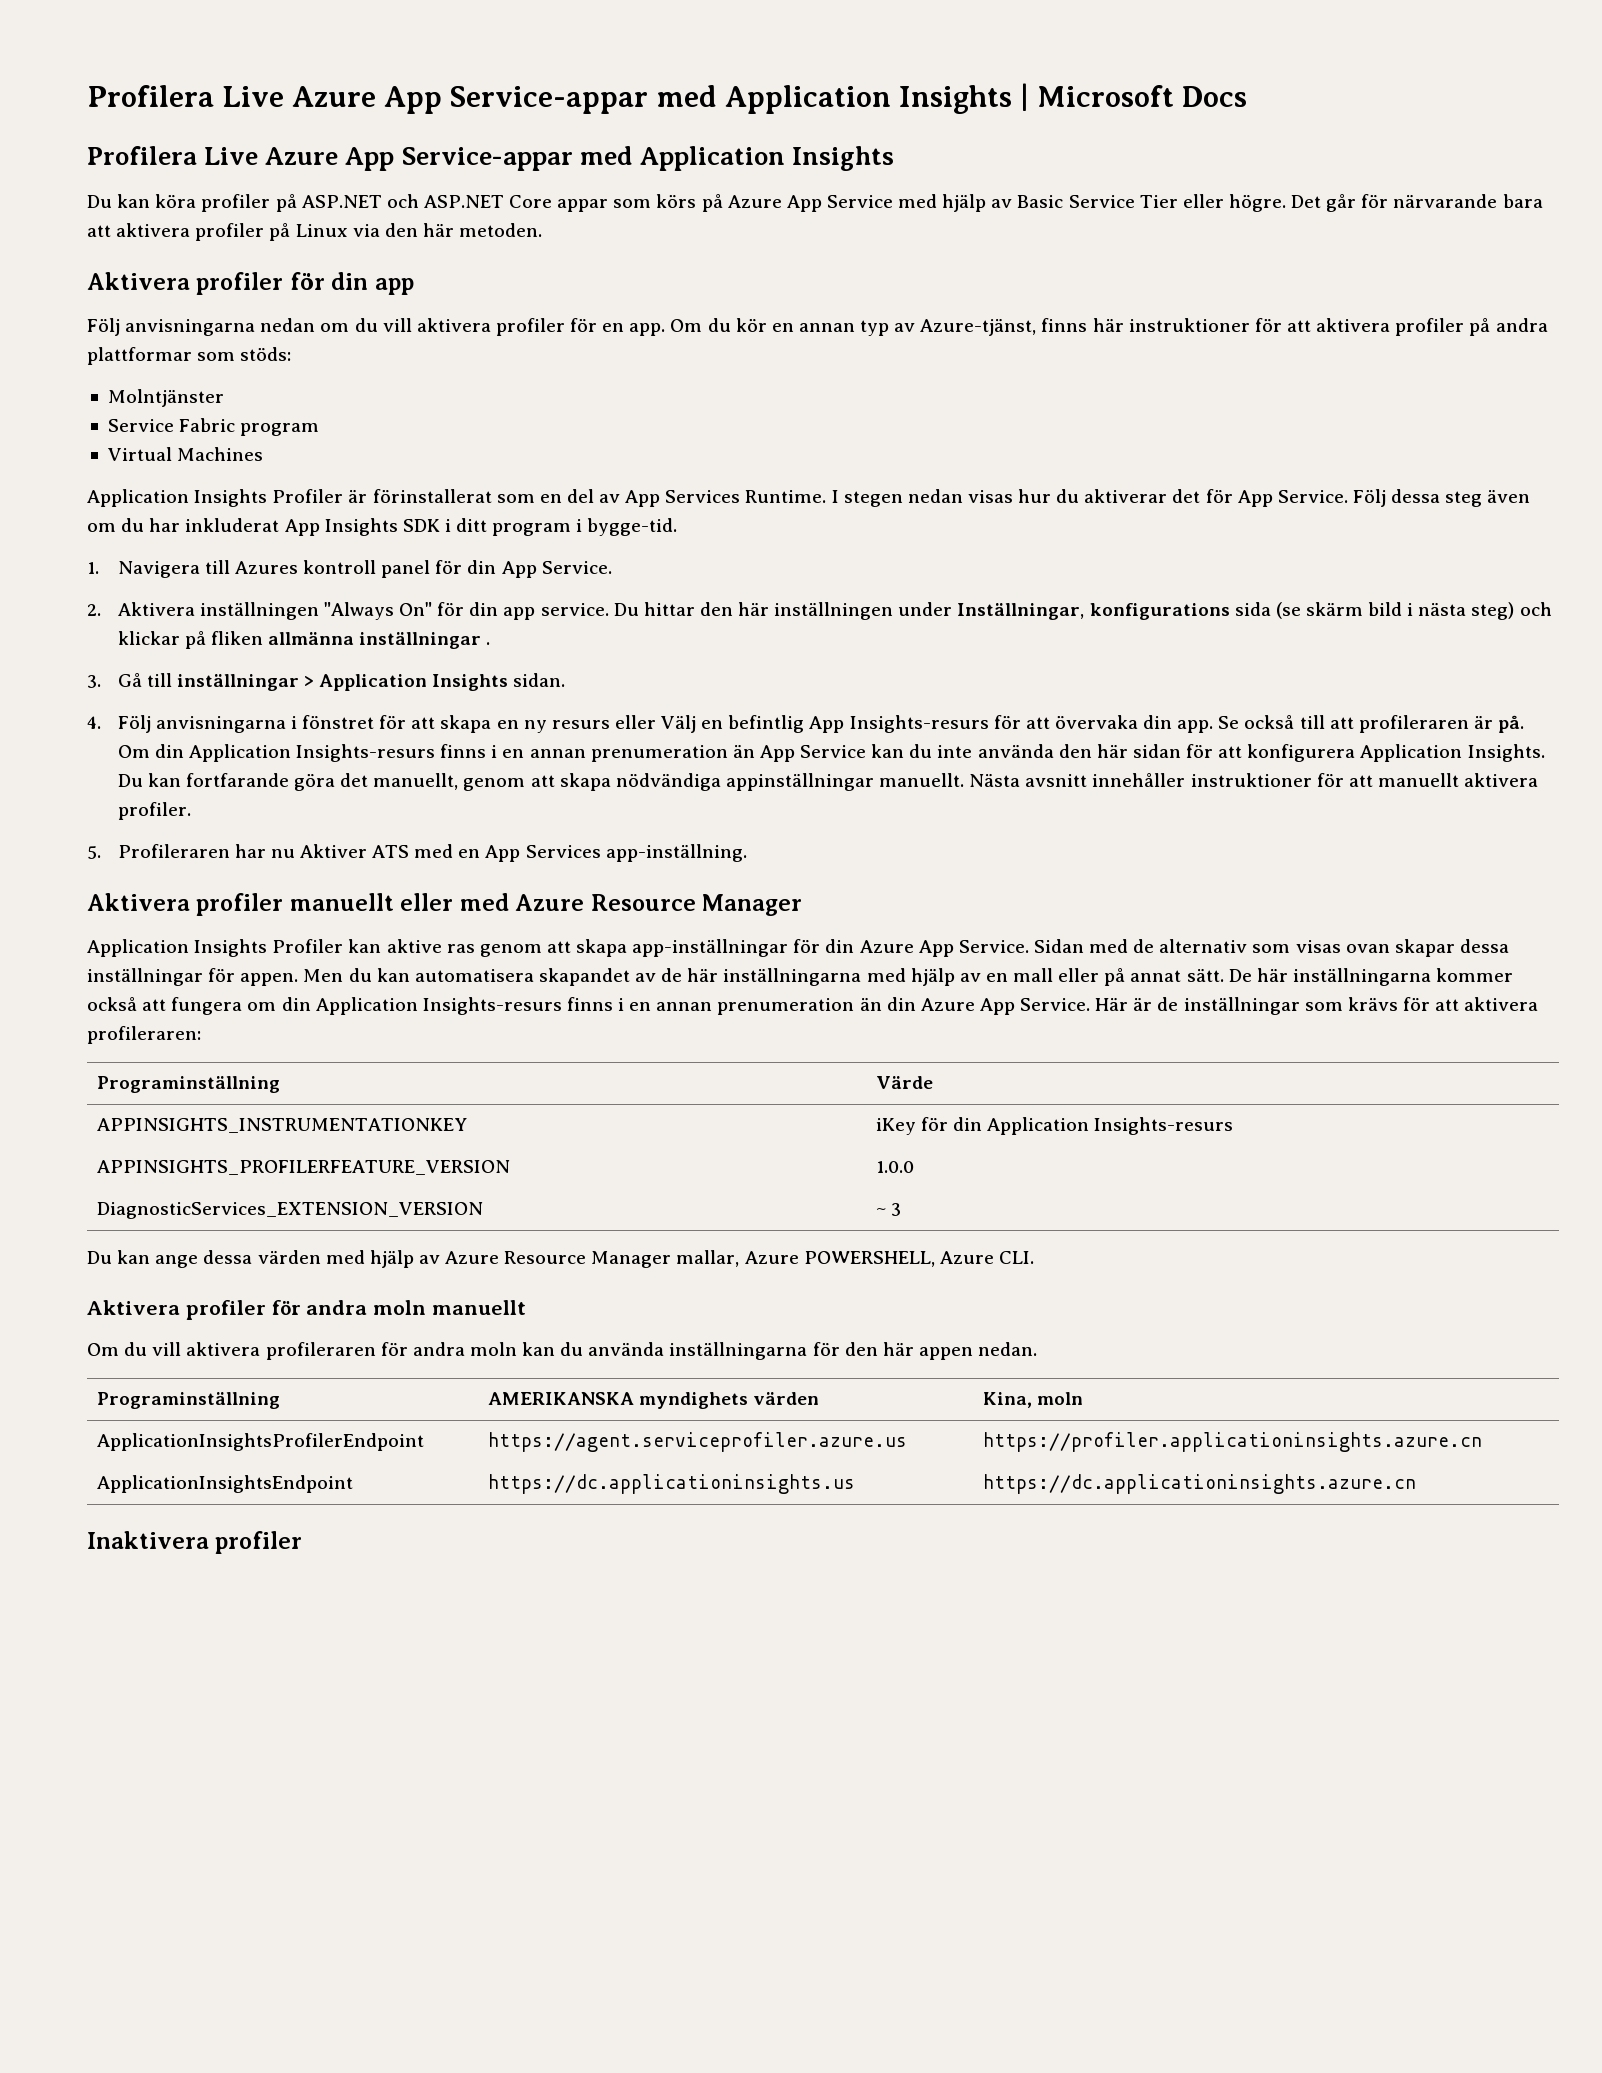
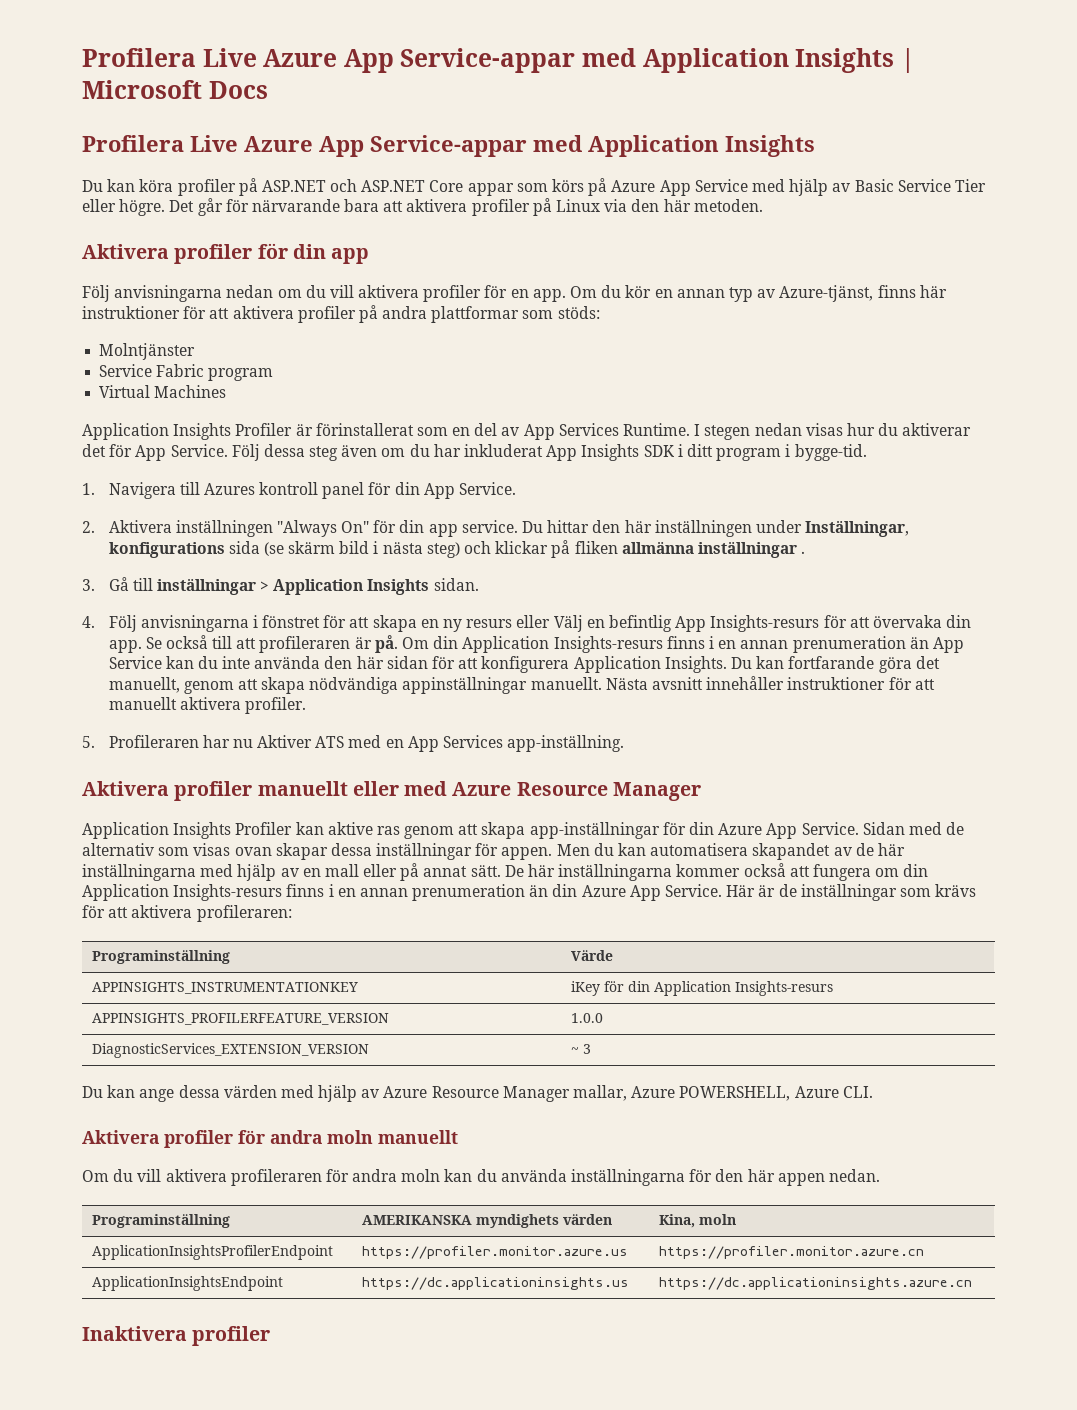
- ApplicationInsightsProfilerEndpoint | https://agent.serviceprofiler.azure.us | https://profiler.applicationinsights.azure.cn
+ ApplicationInsightsProfilerEndpoint | https://profiler.monitor.azure.us | https://profiler.monitor.azure.cn

